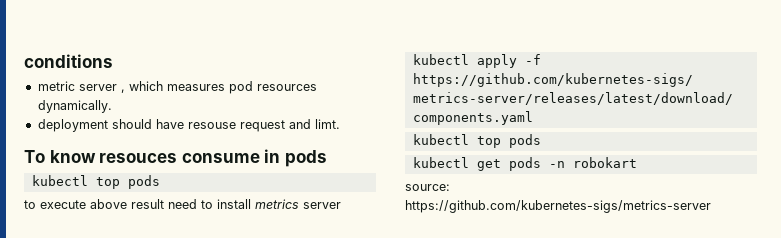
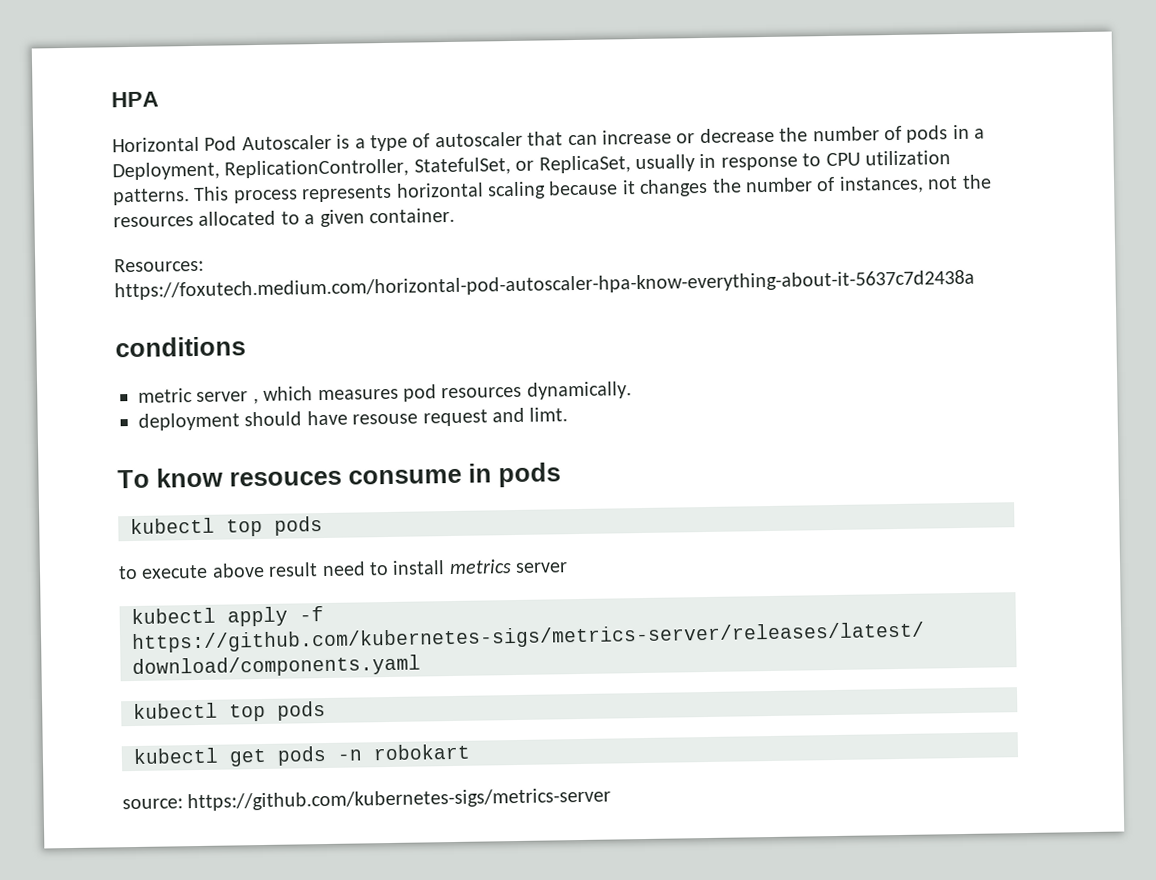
+ HPA
+ Horizontal Pod Autoscaler is a type of autoscaler that can increase or decrease the number of pods in a Deployment, ReplicationController, StatefulSet, or ReplicaSet, usually in response to CPU utilization patterns. This process represents horizontal scaling because it changes the number of instances, not the resources allocated to a given container.
+ Resources: https://foxutech.medium.com/horizontal-pod-autoscaler-hpa-know-everything-about-it-5637c7d2438a

